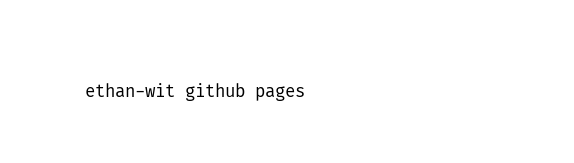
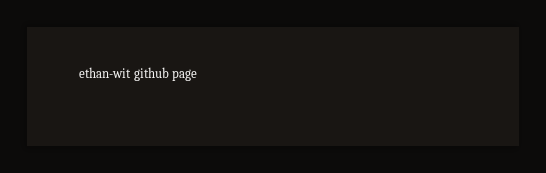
- ethan-wit github pages
+ ethan-wit github page

